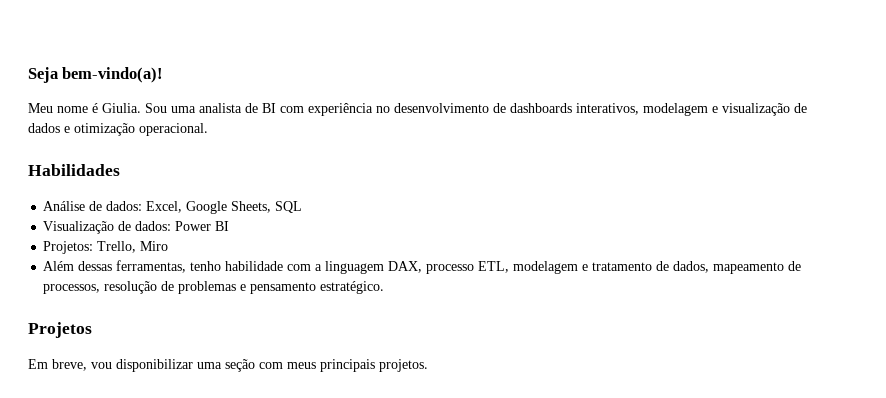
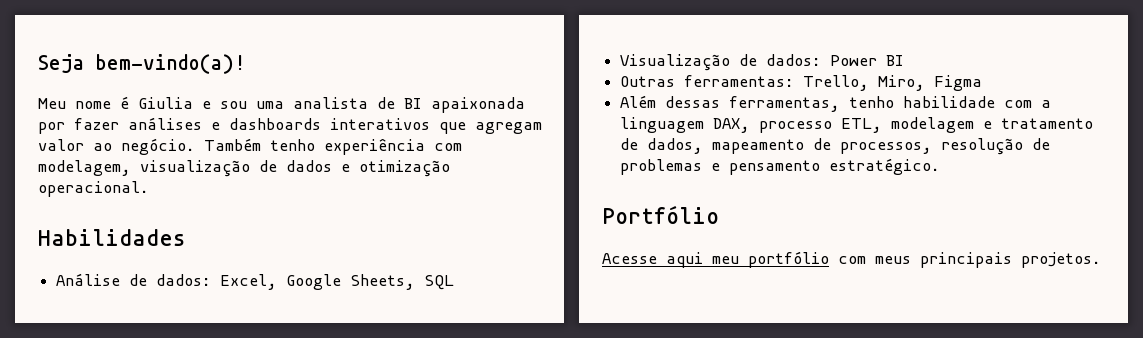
- Meu nome é Giulia. Sou uma analista de BI com experiência no desenvolvimento de dashboards interativos, modelagem e visualização de dados e otimização operacional.
+ Meu nome é Giulia e sou uma analista de BI apaixonada por fazer análises e dashboards interativos que agregam valor ao negócio. Também tenho experiência com modelagem, visualização de dados e otimização operacional.
- Projetos: Trello, Miro
+ Outras ferramentas: Trello, Miro, Figma
- Projetos
- Em breve, vou disponibilizar uma seção com meus principais projetos.
+ Portfólio
+ Acesse aqui meu portfólio com meus principais projetos.

